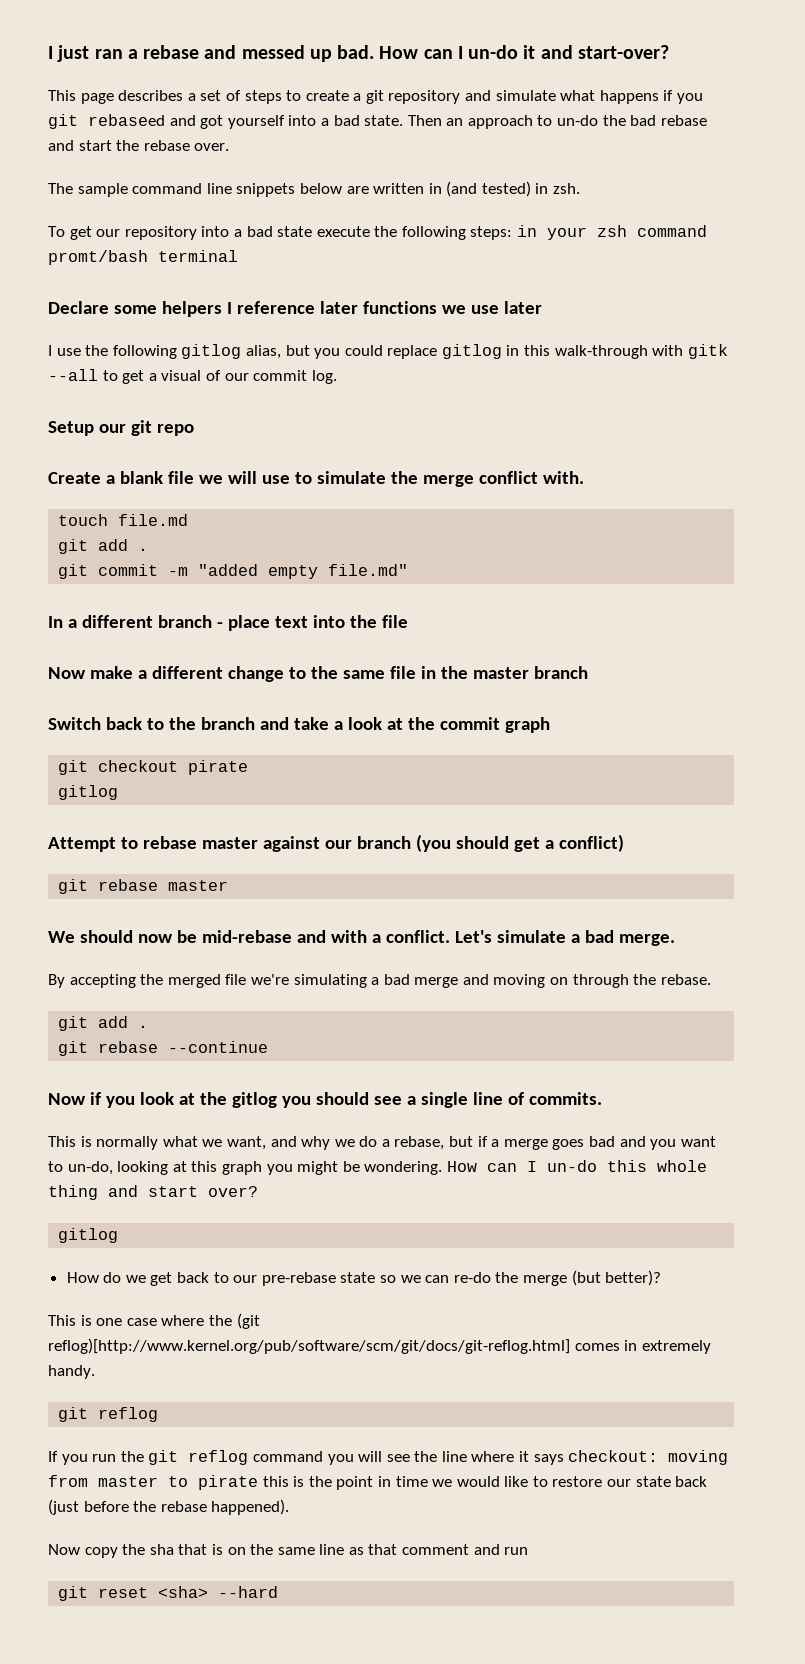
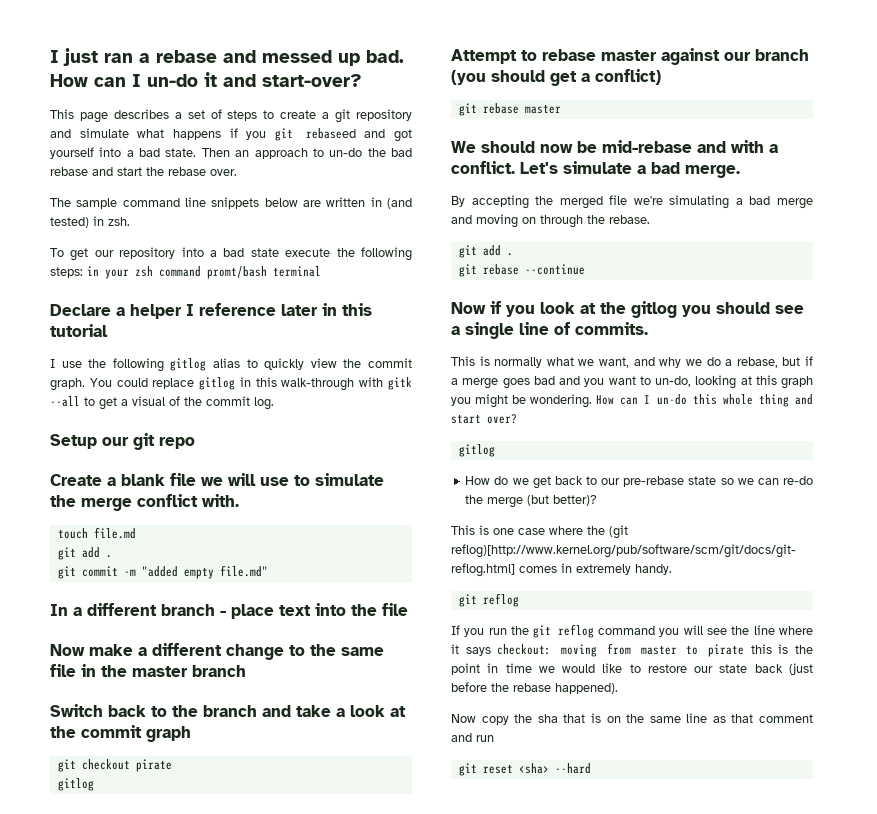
- Declare some helpers I reference later functions we use later
+ Declare a helper I reference later in this tutorial
- I use the following gitlog alias, but you could replace gitlog in this walk-through with gitk --all to get a visual of our commit log.
+ I use the following gitlog alias to quickly view the commit graph. You could replace gitlog in this walk-through with gitk --all to get a visual of the commit log.

